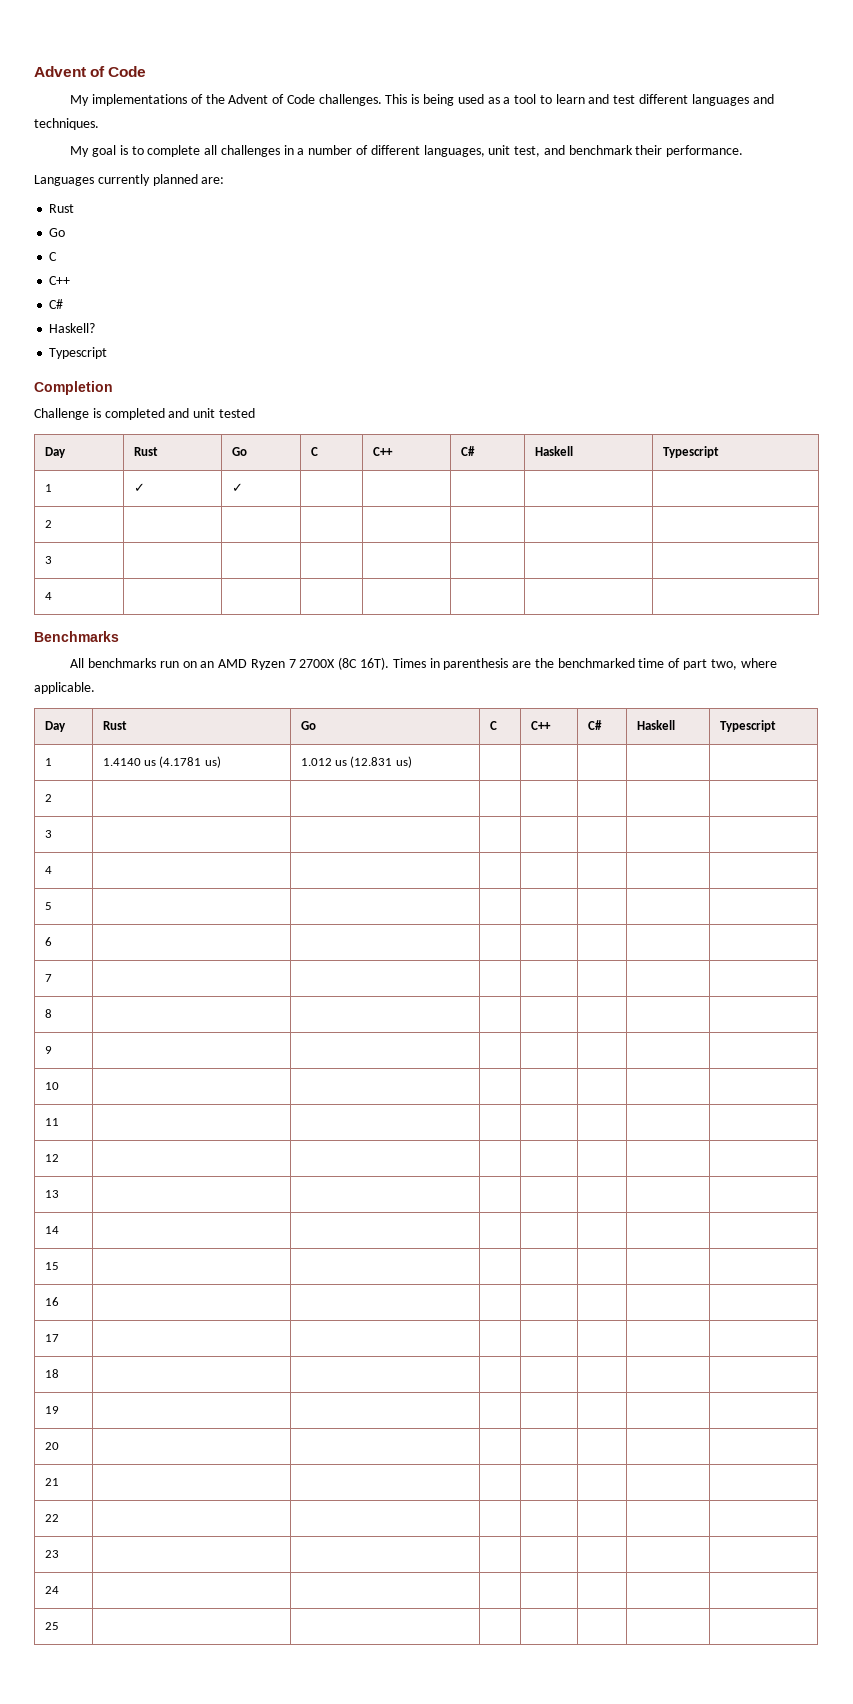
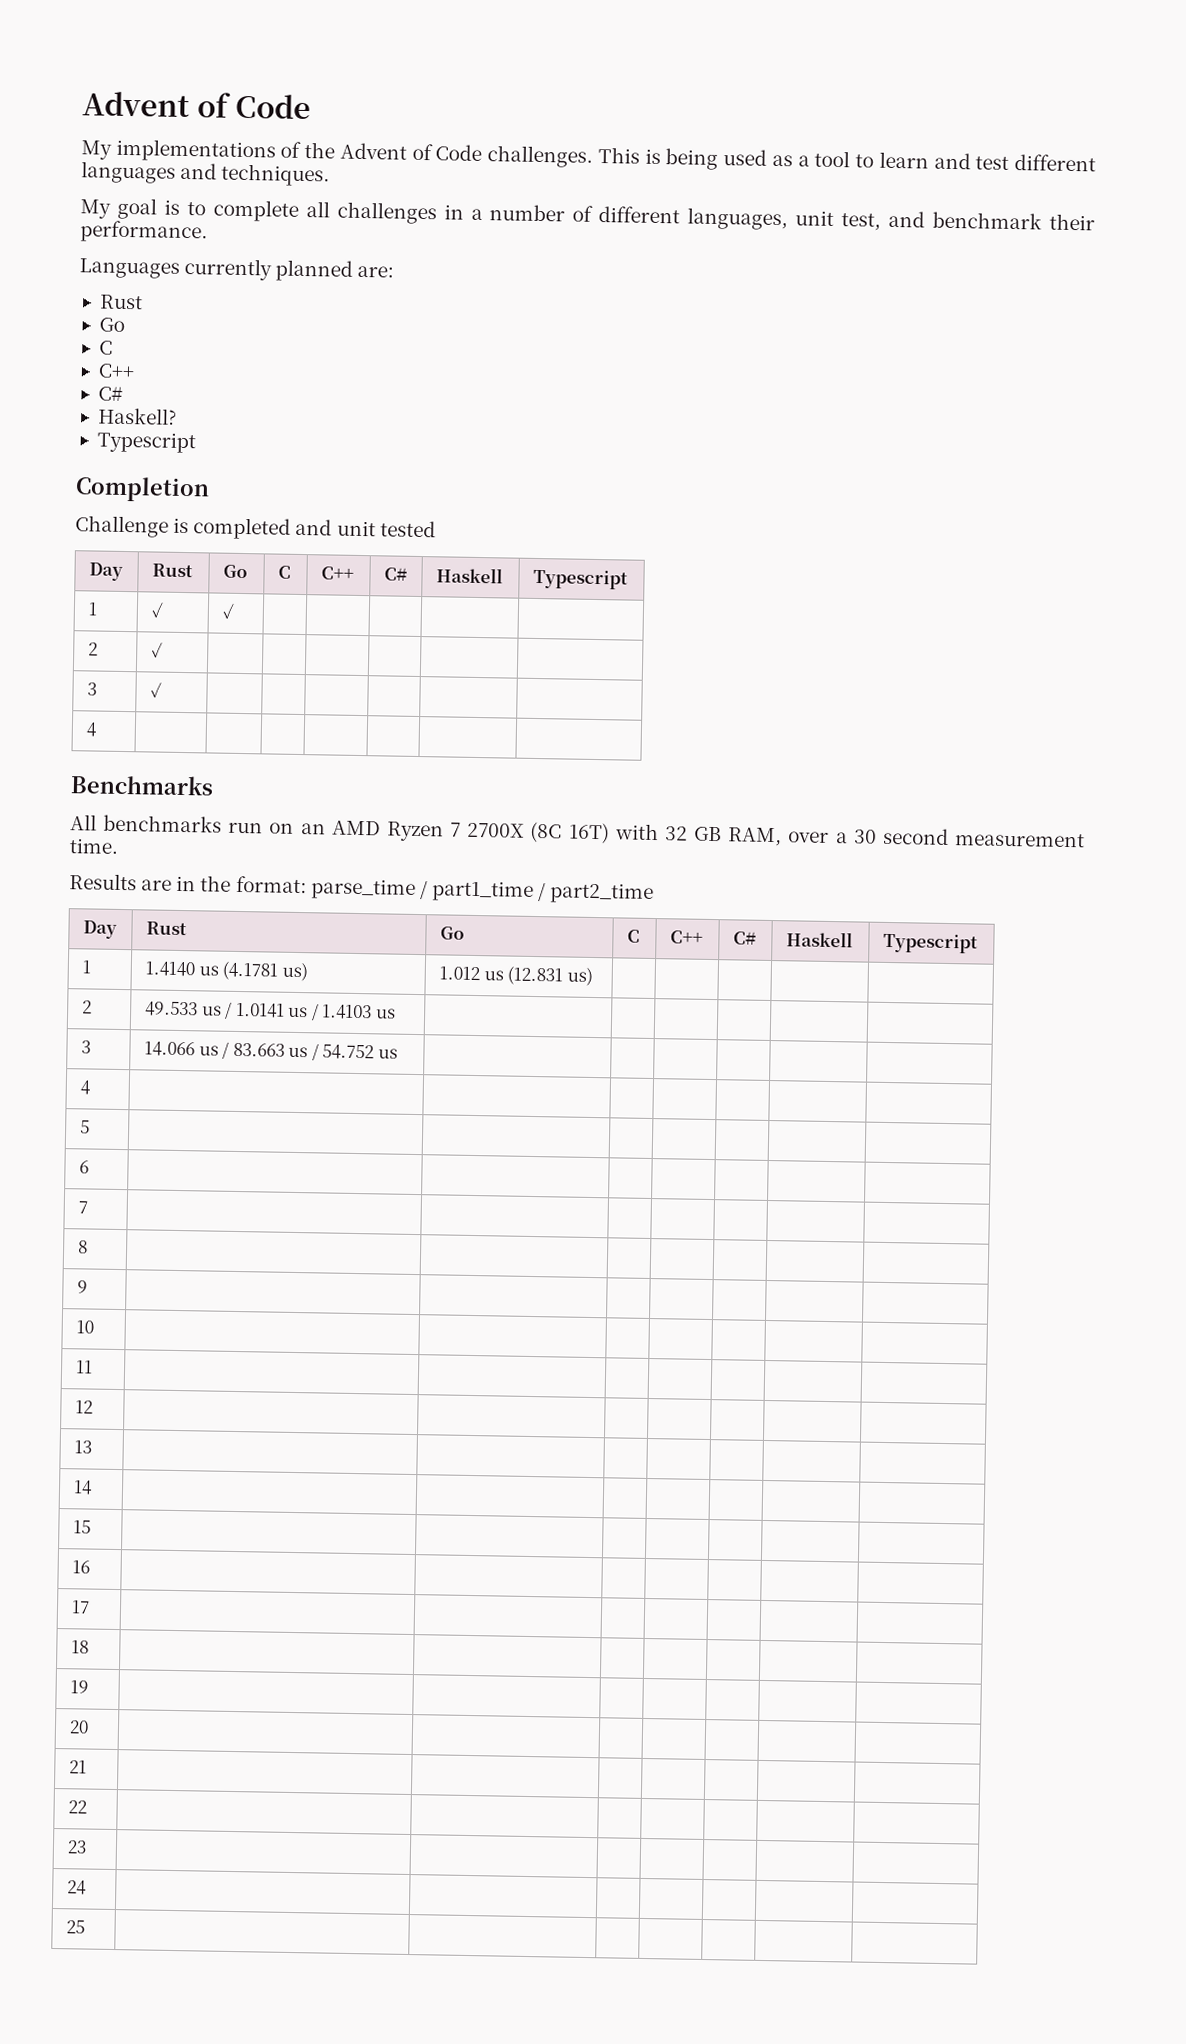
  1 | ✓ | ✓ | | | | |
- 2 | | | | | | |
- 3 | | | | | | |
+ 2 | ✓ | | | | | |
+ 3 | ✓ | | | | | |
- All benchmarks run on an AMD Ryzen 7 2700X (8C 16T). Times in parenthesis are the benchmarked time of part two, where applicable.
+ All benchmarks run on an AMD Ryzen 7 2700X (8C 16T) with 32 GB RAM, over a 30 second measurement time.
+ Results are in the format: parse_time / part1_time / part2_time
  1 | 1.4140 us (4.1781 us) | 1.012 us (12.831 us) | | | | |
- 2 | | | | | | |
- 3 | | | | | | |
+ 2 | 49.533 us / 1.0141 us / 1.4103 us | | | | | |
+ 3 | 14.066 us / 83.663 us / 54.752 us | | | | | |

